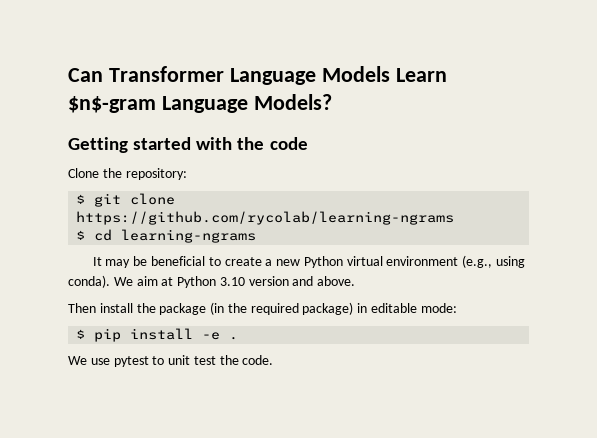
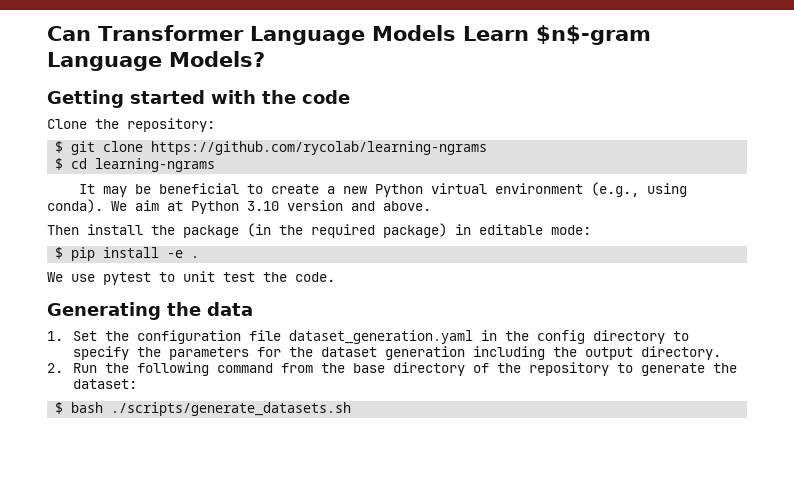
+ Generating the data
+ 1. Set the configuration file dataset_generation.yaml in the config directory to specify the parameters for the dataset generation including the output directory.
+ 2. Run the following command from the base directory of the repository to generate the dataset:
+ $ bash ./scripts/generate_datasets.sh

